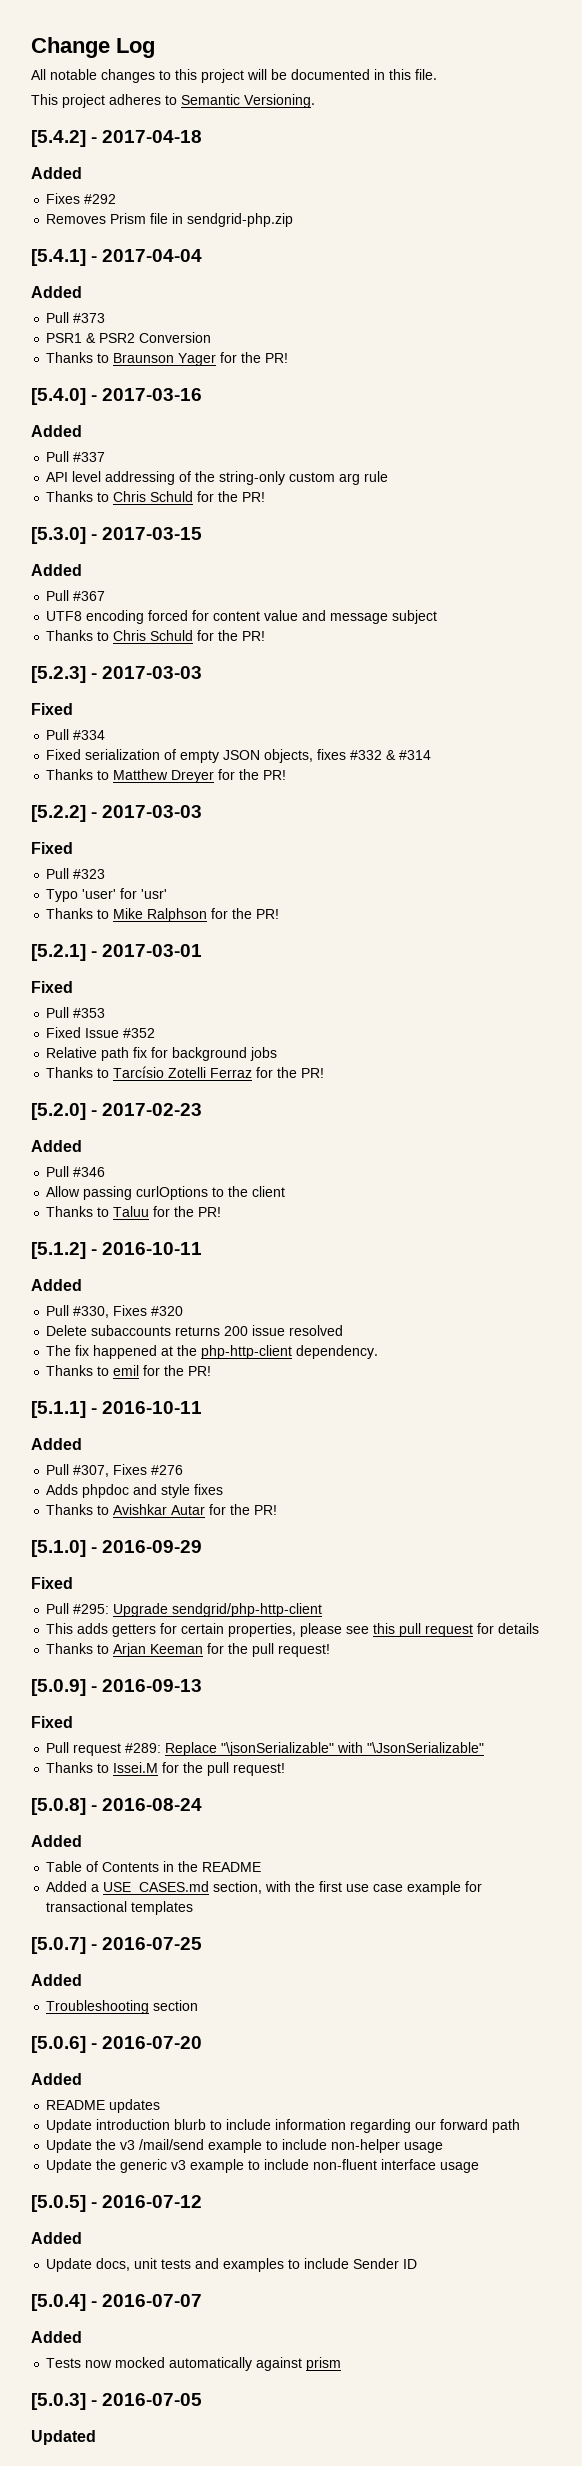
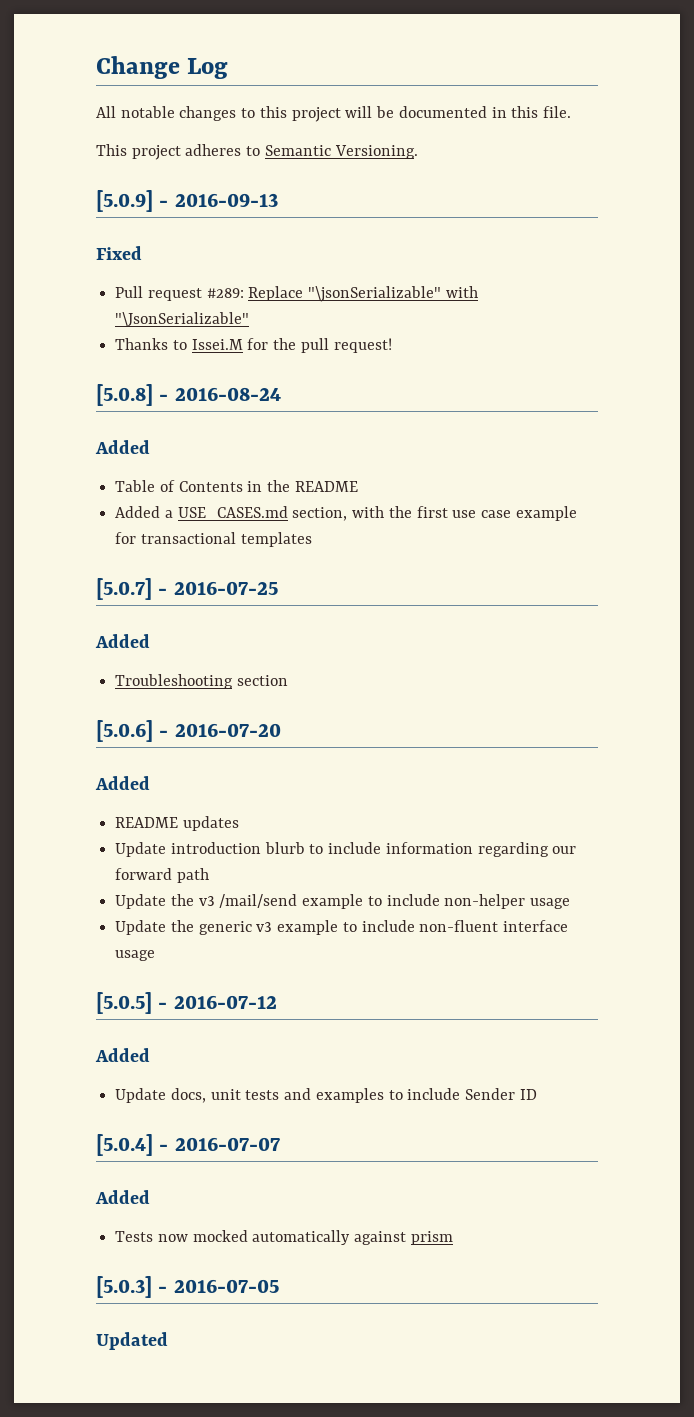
- [5.4.2] - 2017-04-18
- Added
- Fixes #292
- Removes Prism file in sendgrid-php.zip
- [5.4.1] - 2017-04-04
- Added
- Pull #373
- PSR1 & PSR2 Conversion
- Thanks to Braunson Yager for the PR!
- [5.4.0] - 2017-03-16
- Added
- Pull #337
- API level addressing of the string-only custom arg rule
- Thanks to Chris Schuld for the PR!
- [5.3.0] - 2017-03-15
- Added
- Pull #367
- UTF8 encoding forced for content value and message subject
- Thanks to Chris Schuld for the PR!
- [5.2.3] - 2017-03-03
- Fixed
- Pull #334
- Fixed serialization of empty JSON objects, fixes #332 & #314
- Thanks to Matthew Dreyer for the PR!
- [5.2.2] - 2017-03-03
- Fixed
- Pull #323
- Typo 'user' for 'usr'
- Thanks to Mike Ralphson for the PR!
- [5.2.1] - 2017-03-01
- Fixed
- Pull #353
- Fixed Issue #352
- Relative path fix for background jobs
- Thanks to Tarcísio Zotelli Ferraz for the PR!
- [5.2.0] - 2017-02-23
- Added
- Pull #346
- Allow passing curlOptions to the client
- Thanks to Taluu for the PR!
- [5.1.2] - 2016-10-11
- Added
- Pull #330, Fixes #320
- Delete subaccounts returns 200 issue resolved
- The fix happened at the php-http-client dependency.
- Thanks to emil for the PR!
- [5.1.1] - 2016-10-11
- Added
- Pull #307, Fixes #276
- Adds phpdoc and style fixes
- Thanks to Avishkar Autar for the PR!
- [5.1.0] - 2016-09-29
- Fixed
- Pull #295: Upgrade sendgrid/php-http-client
- This adds getters for certain properties, please see this pull request for details
- Thanks to Arjan Keeman for the pull request!

